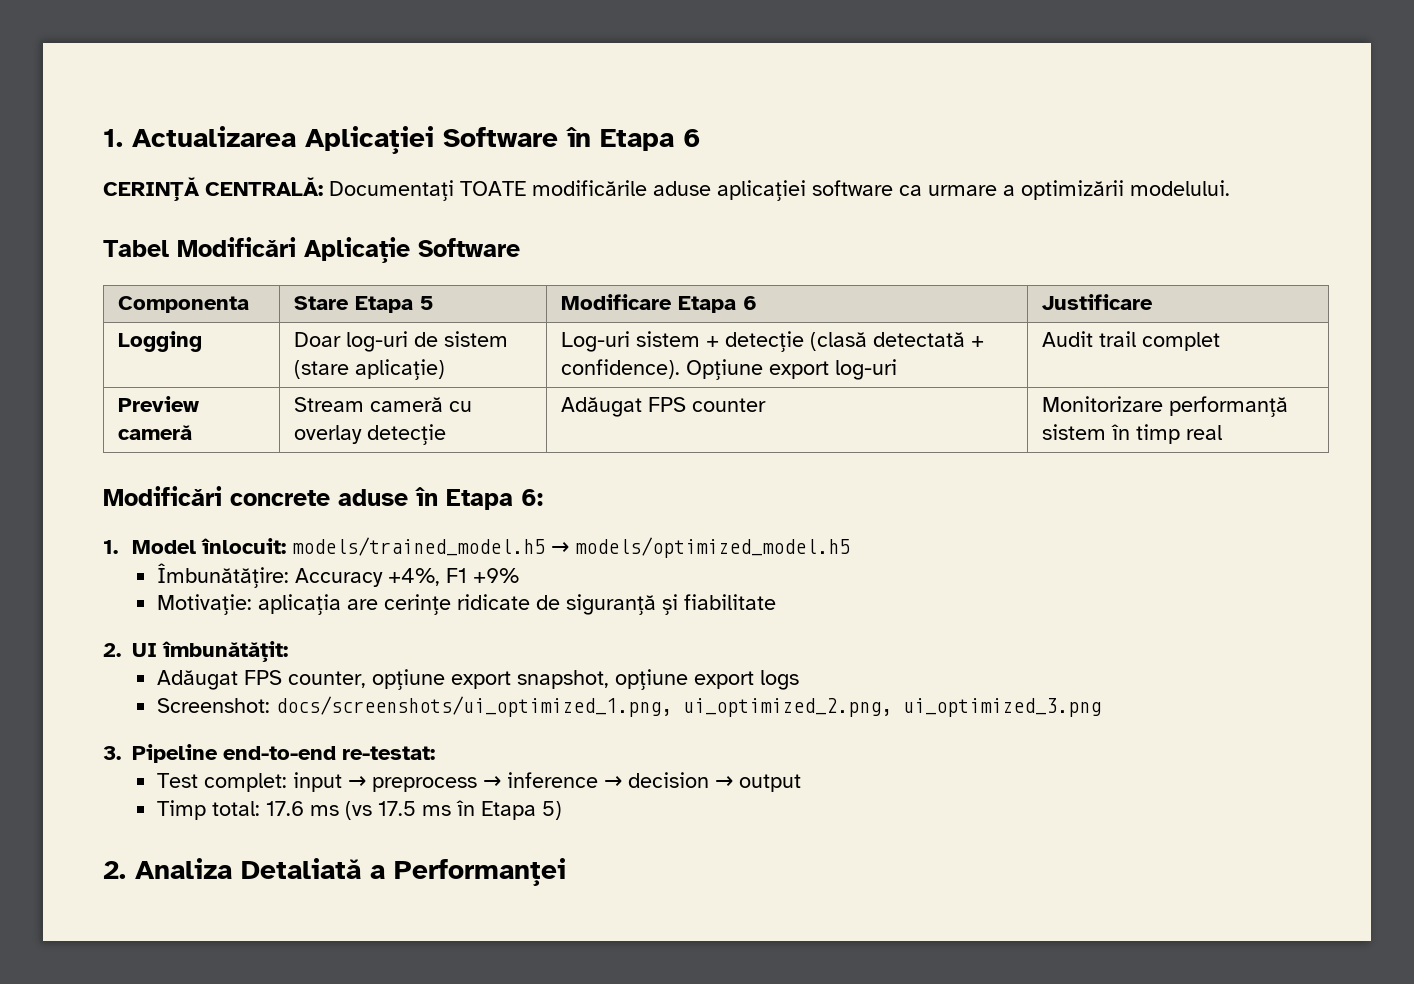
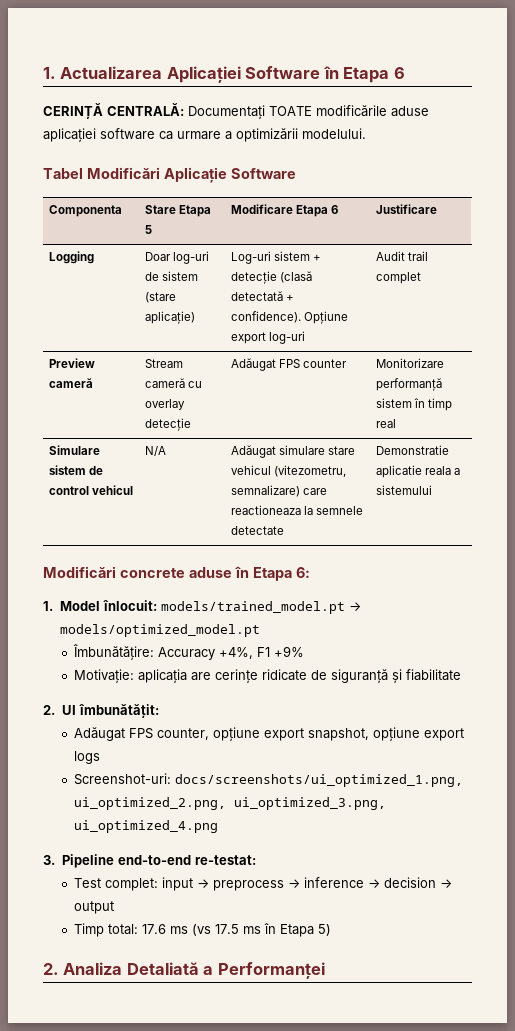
+ Simulare sistem de control vehicul | N/A | Adăugat simulare stare vehicul (vitezometru, semnalizare) care reactioneaza la semnele detectate | Demonstratie aplicatie reala a sistemului
- 1. Model înlocuit: models/trained_model.h5 → models/optimized_model.h5
+ 1. Model înlocuit: models/trained_model.pt → models/optimized_model.pt
- Screenshot: docs/screenshots/ui_optimized_1.png, ui_optimized_2.png, ui_optimized_3.png
+ Screenshot-uri: docs/screenshots/ui_optimized_1.png, ui_optimized_2.png, ui_optimized_3.png, ui_optimized_4.png

